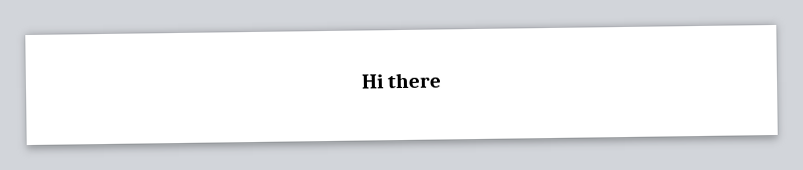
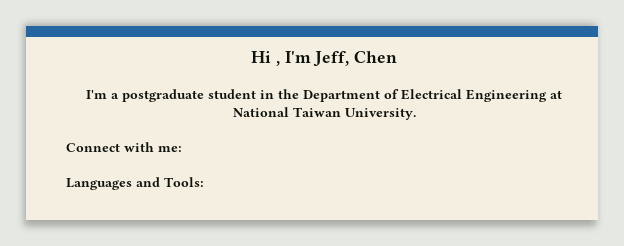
- Hi there
+ Hi , I'm Jeff, Chen
+ I'm a postgraduate student in the Department of Electrical Engineering at National Taiwan University.
+ Connect with me:
+ Languages and Tools:

